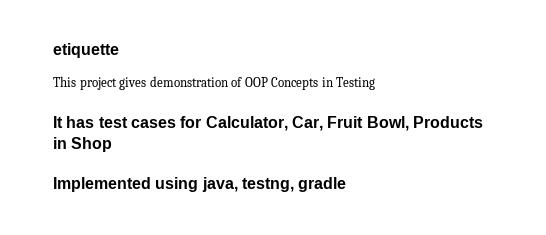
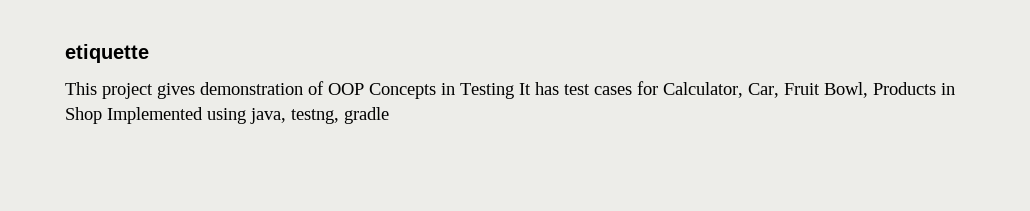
- This project gives demonstration of OOP Concepts in Testing
- It has test cases for Calculator, Car, Fruit Bowl, Products in Shop
- Implemented using java, testng, gradle
+ This project gives demonstration of OOP Concepts in Testing It has test cases for Calculator, Car, Fruit Bowl, Products in Shop Implemented using java, testng, gradle

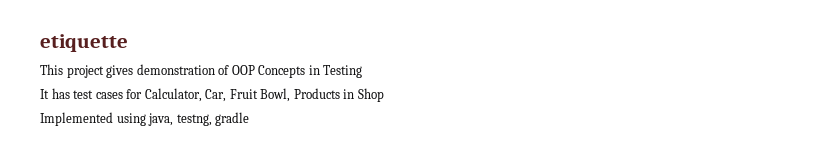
- This project gives demonstration of OOP Concepts in Testing It has test cases for Calculator, Car, Fruit Bowl, Products in Shop Implemented using java, testng, gradle
+ This project gives demonstration of OOP Concepts in Testing
+ It has test cases for Calculator, Car, Fruit Bowl, Products in Shop
+ Implemented using java, testng, gradle

